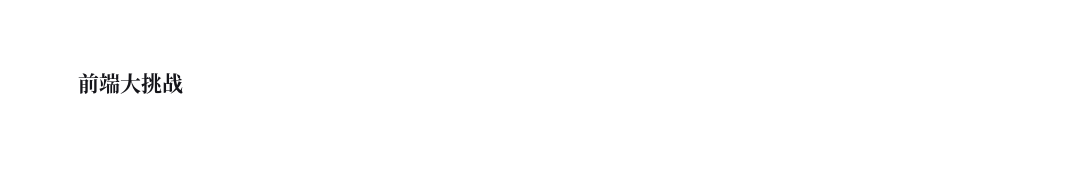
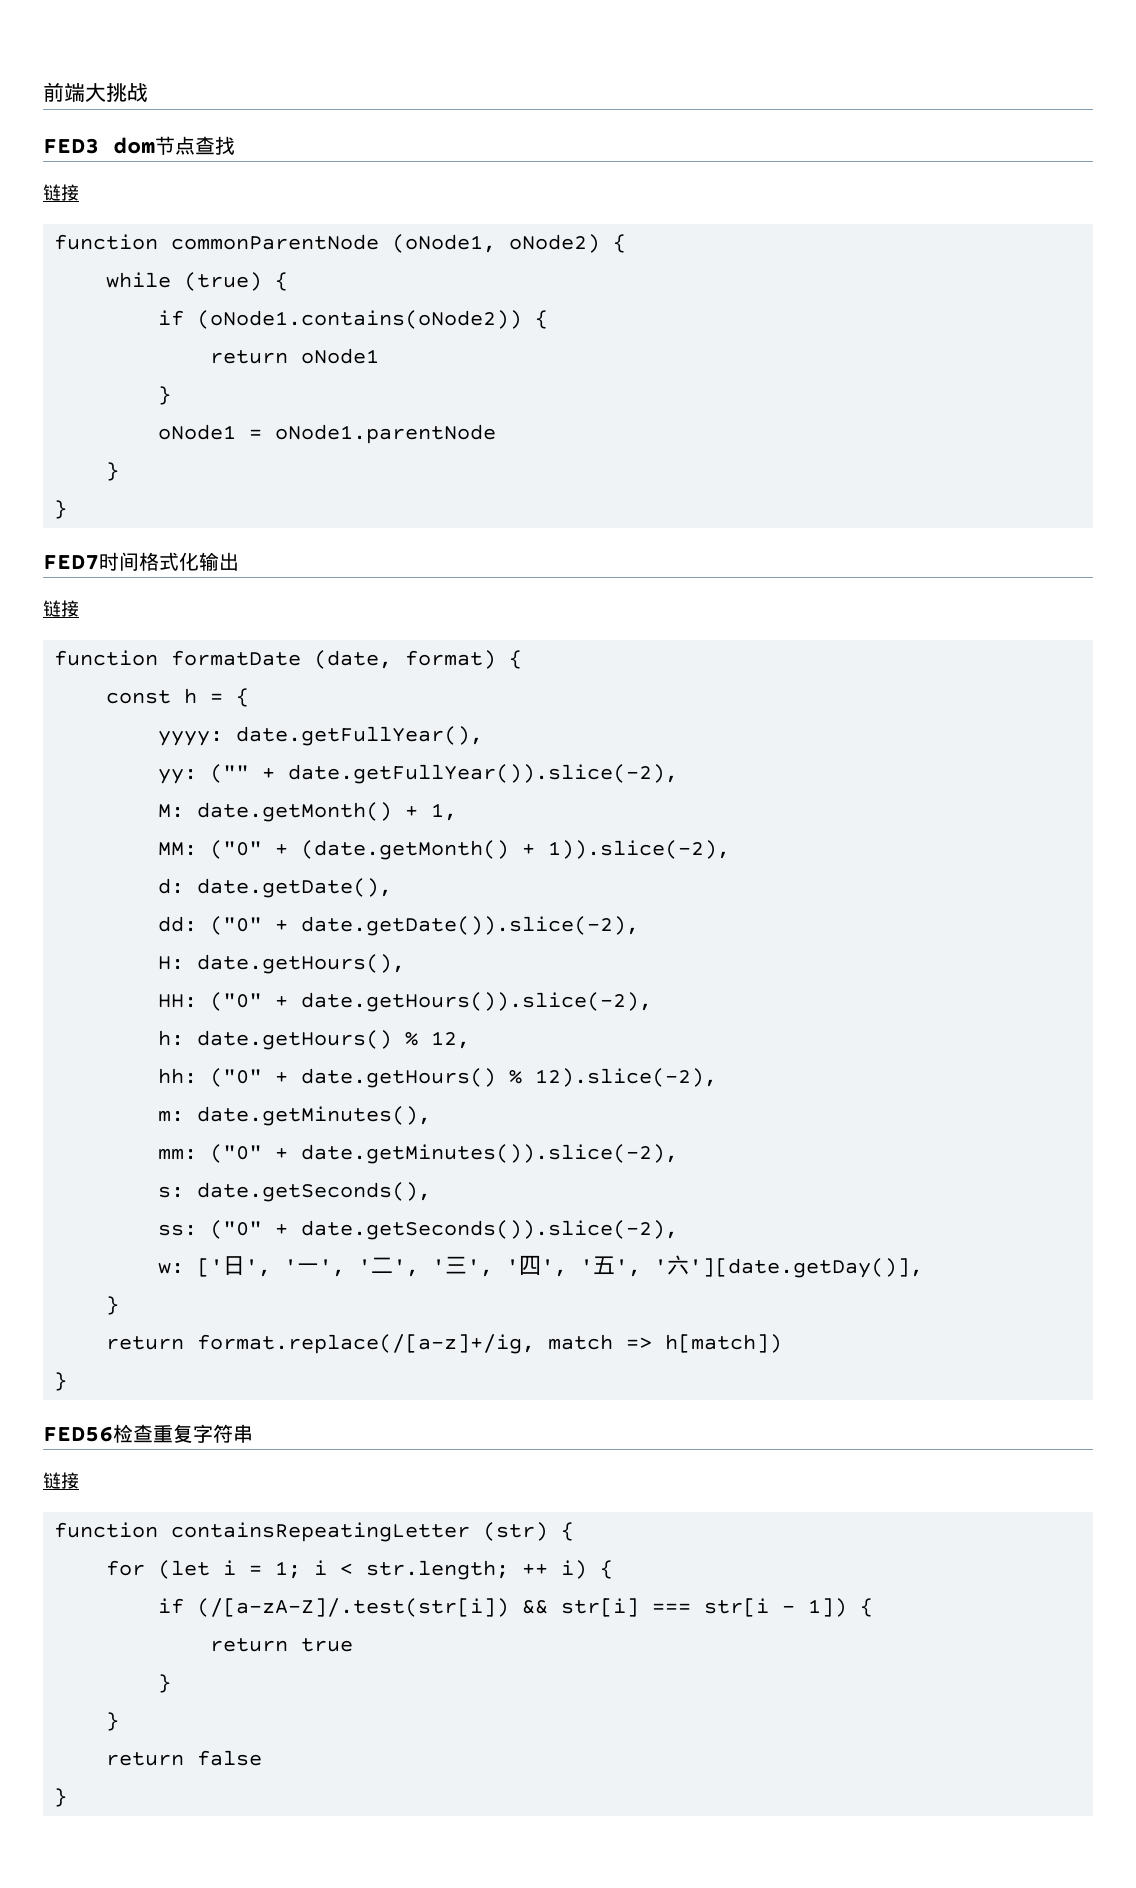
+ FED3 dom节点查找
+ 链接
+ function commonParentNode (oNode1, oNode2) {
+ while (true) {
+ if (oNode1.contains(oNode2)) {
+ return oNode1
+ }
+ oNode1 = oNode1.parentNode
+ }
+ }
+ FED7时间格式化输出
+ 链接
+ function formatDate (date, format) {
+ const h = {
+ yyyy: date.getFullYear(),
+ yy: ("" + date.getFullYear()).slice(-2),
+ M: date.getMonth() + 1,
+ MM: ("0" + (date.getMonth() + 1)).slice(-2),
+ d: date.getDate(),
+ dd: ("0" + date.getDate()).slice(-2),
+ H: date.getHours(),
+ HH: ("0" + date.getHours()).slice(-2),
+ h: date.getHours() % 12,
+ hh: ("0" + date.getHours() % 12).slice(-2),
+ m: date.getMinutes(),
+ mm: ("0" + date.getMinutes()).slice(-2),
+ s: date.getSeconds(),
+ ss: ("0" + date.getSeconds()).slice(-2),
+ w: ['日', '一', '二', '三', '四', '五', '六'][date.getDay()],
+ }
+ return format.replace(/[a-z]+/ig, match => h[match])
+ }
+ FED56检查重复字符串
+ 链接
+ function containsRepeatingLetter (str) {
+ for (let i = 1; i < str.length; ++ i) {
+ if (/[a-zA-Z]/.test(str[i]) && str[i] === str[i - 1]) {
+ return true
+ }
+ }
+ return false
+ }

